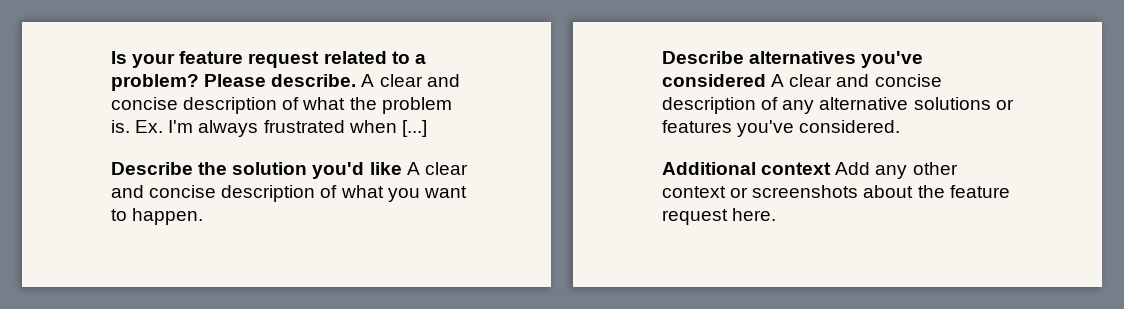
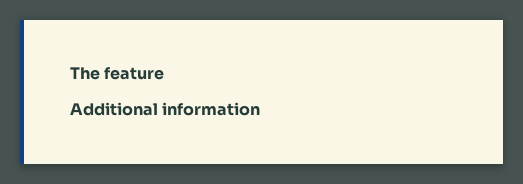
- Is your feature request related to a problem? Please describe. A clear and concise description of what the problem is. Ex. I'm always frustrated when [...]
- Describe the solution you'd like A clear and concise description of what you want to happen.
- Describe alternatives you've considered A clear and concise description of any alternative solutions or features you've considered.
- Additional context Add any other context or screenshots about the feature request here.
+ The feature
+ Additional information

